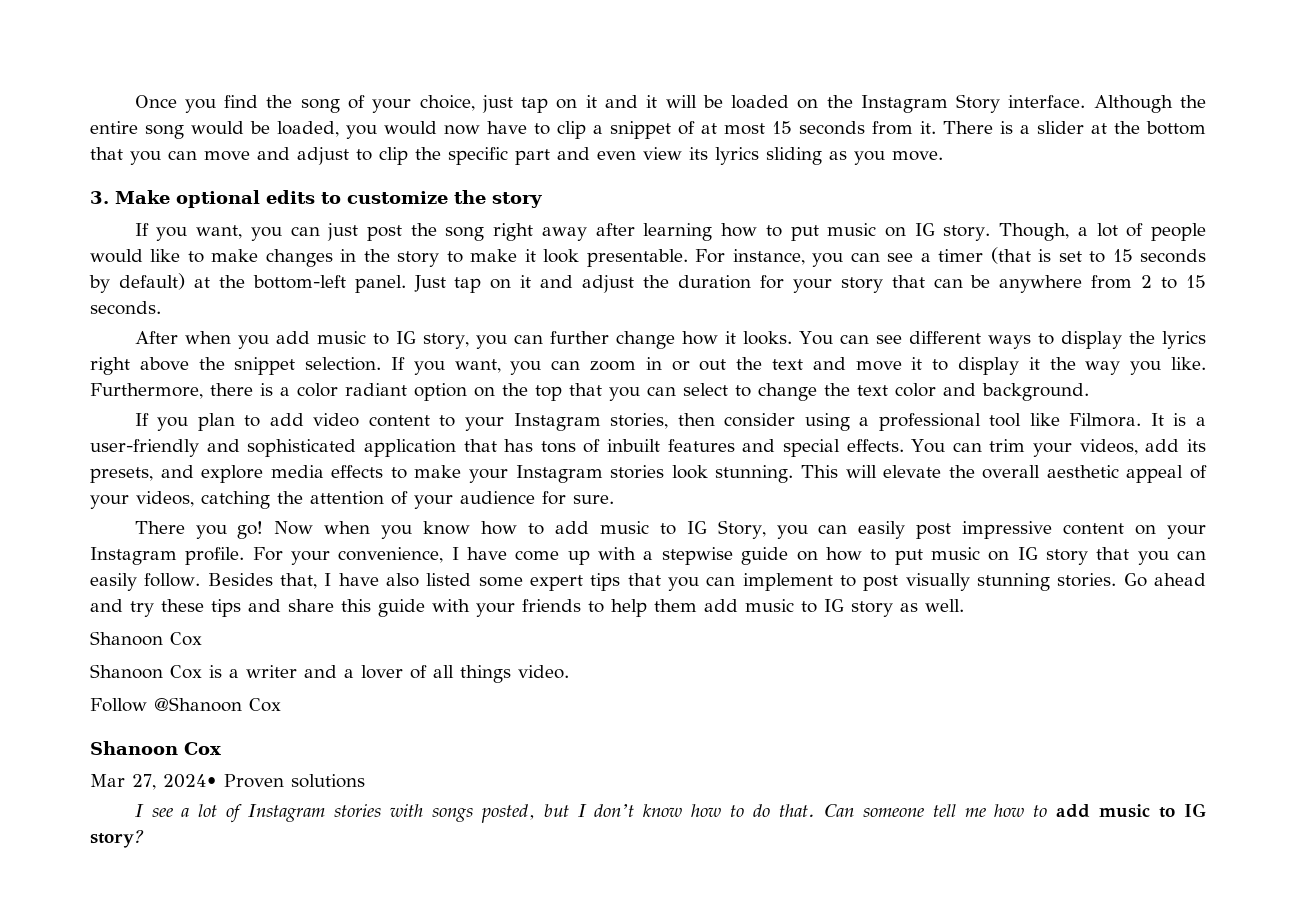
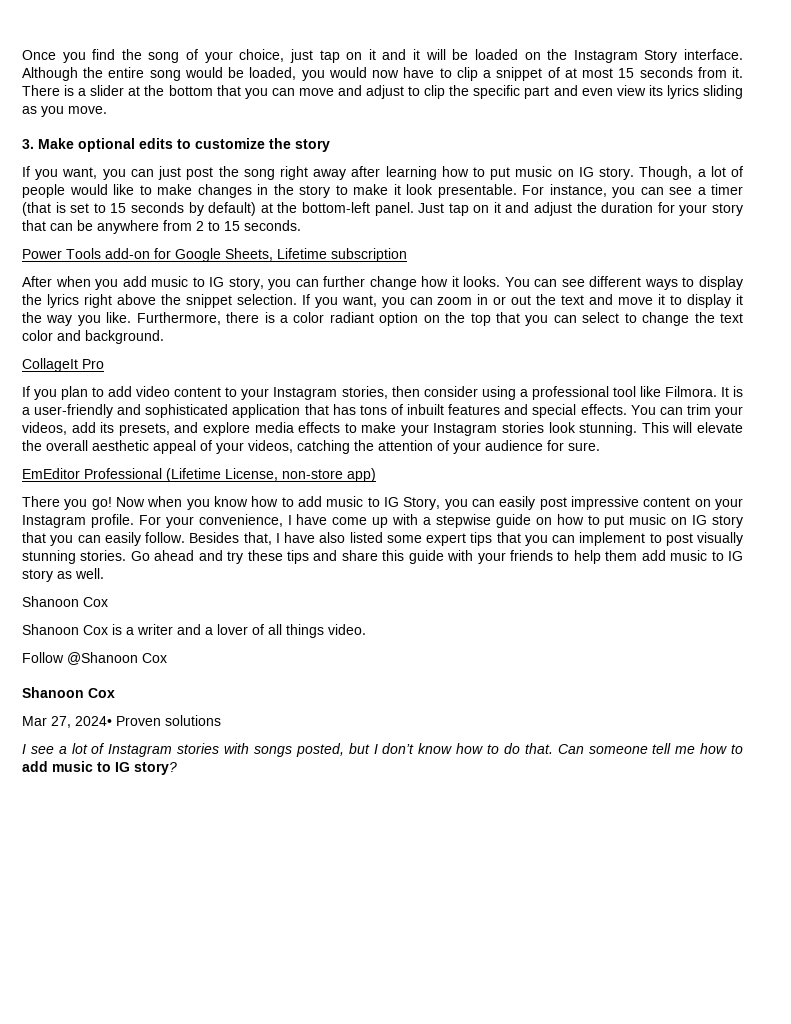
+ Power Tools add-on for Google Sheets, Lifetime subscription
+ CollageIt Pro
+ EmEditor Professional (Lifetime License, non-store app)

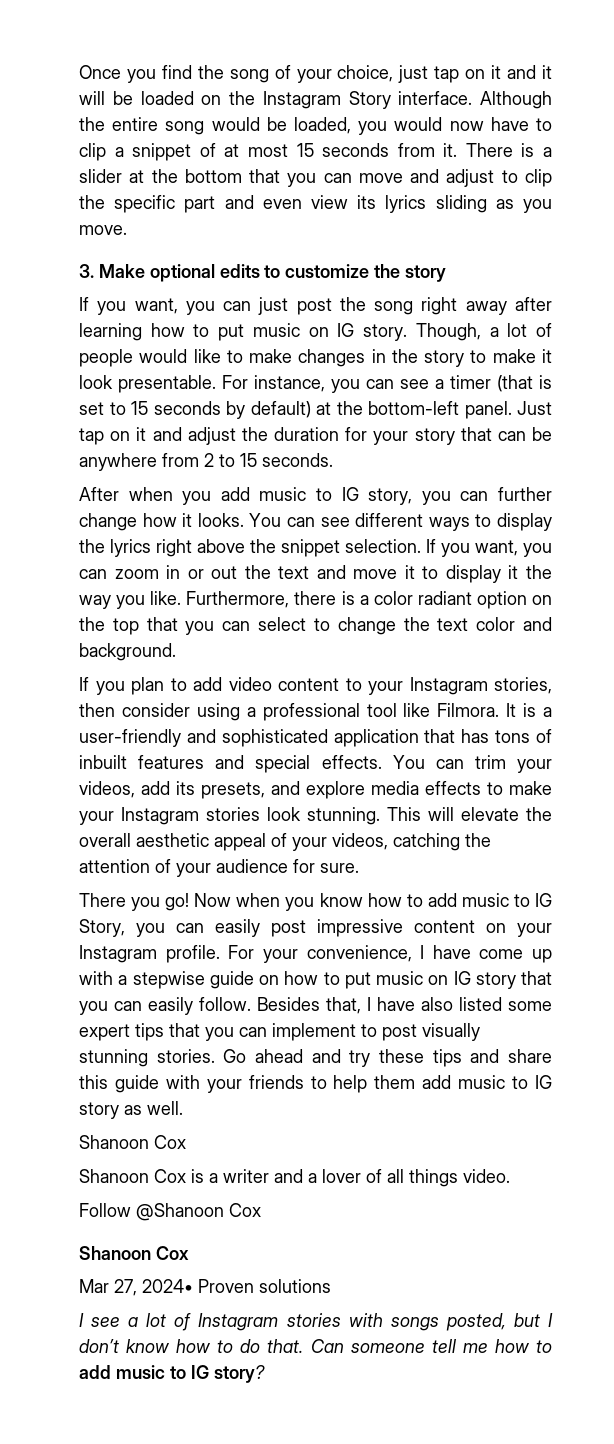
- Power Tools add-on for Google Sheets, Lifetime subscription
- CollageIt Pro
- EmEditor Professional (Lifetime License, non-store app)

